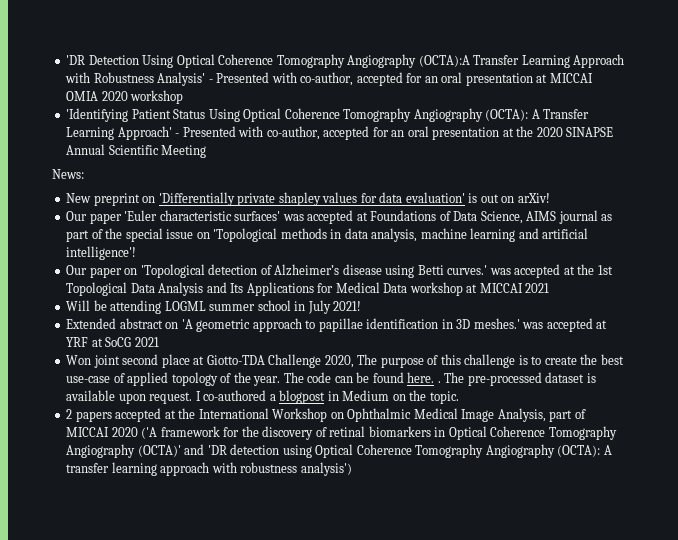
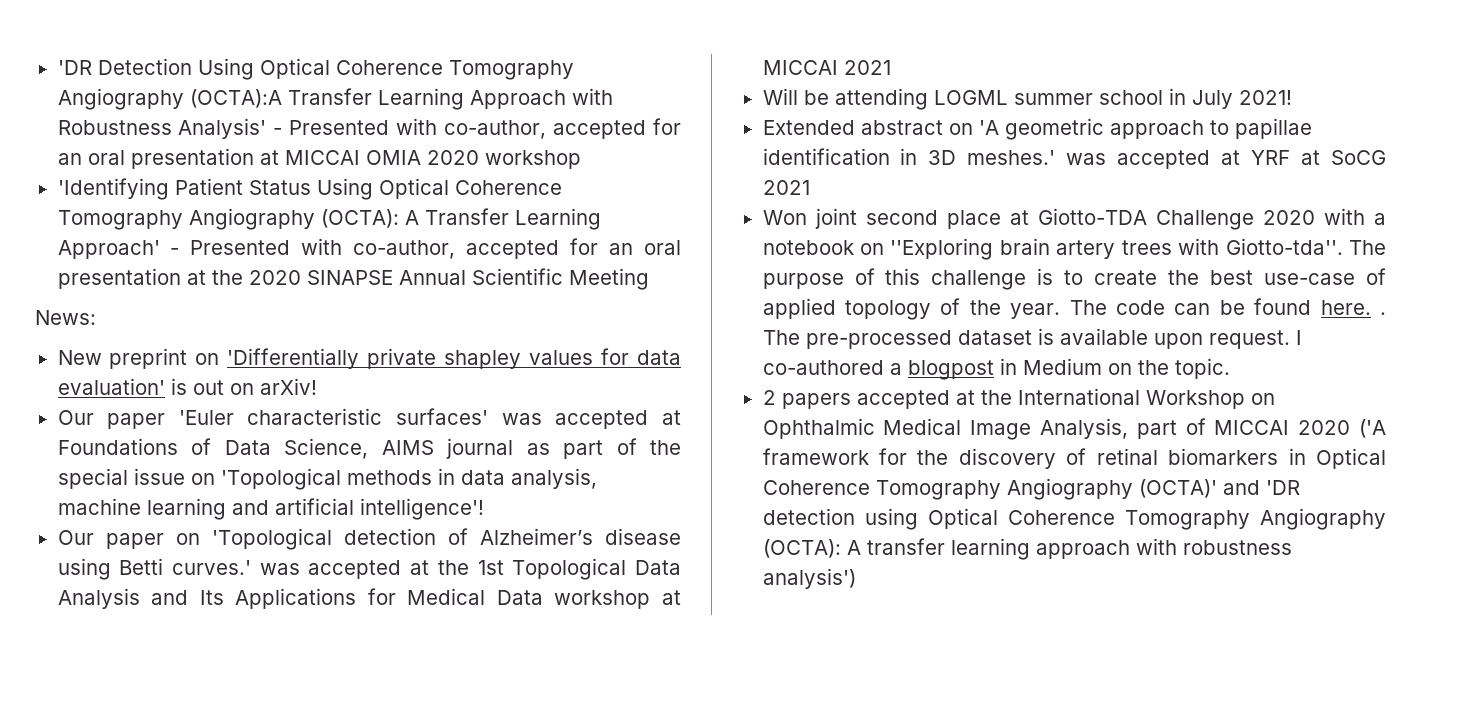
- Won joint second place at Giotto-TDA Challenge 2020, The purpose of this challenge is to create the best use-case of applied topology of the year.
+ Won joint second place at Giotto-TDA Challenge 2020 with a notebook on ''Exploring brain artery trees with Giotto-tda''. The purpose of this challenge is to create the best use-case of applied topology of the year.

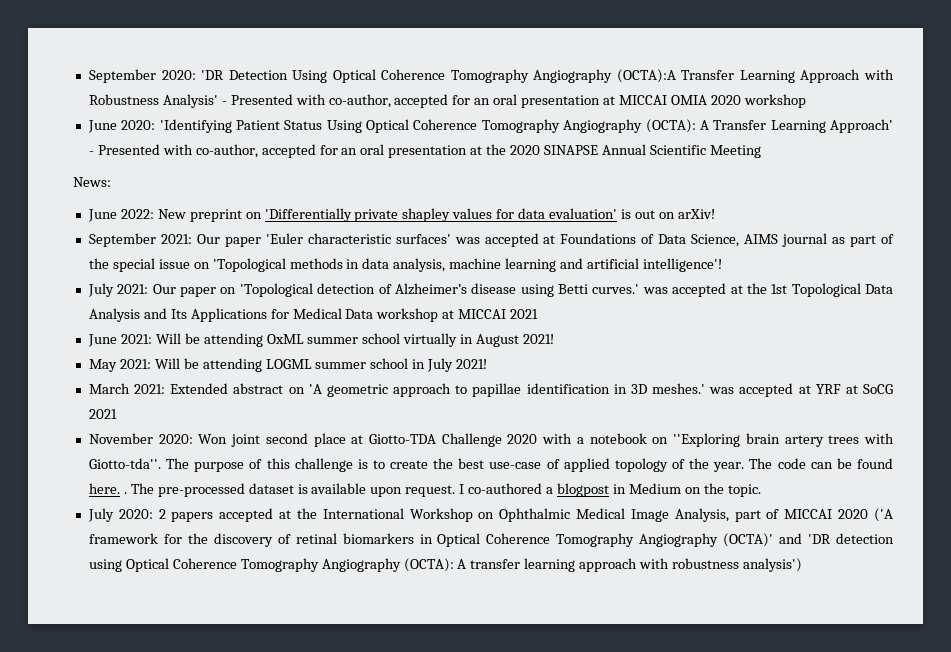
- 'DR Detection Using Optical Coherence Tomography Angiography (OCTA):A Transfer Learning Approach with Robustness Analysis' - Presented with co-author, accepted for an oral presentation at MICCAI OMIA 2020 workshop
+ September 2020: 'DR Detection Using Optical Coherence Tomography Angiography (OCTA):A Transfer Learning Approach with Robustness Analysis' - Presented with co-author, accepted for an oral presentation at MICCAI OMIA 2020 workshop
- 'Identifying Patient Status Using Optical Coherence Tomography Angiography (OCTA): A Transfer Learning Approach' - Presented with co-author, accepted for an oral presentation at the 2020 SINAPSE Annual Scientific Meeting
+ June 2020: 'Identifying Patient Status Using Optical Coherence Tomography Angiography (OCTA): A Transfer Learning Approach' - Presented with co-author, accepted for an oral presentation at the 2020 SINAPSE Annual Scientific Meeting
- New preprint on 'Differentially private shapley values for data evaluation' is out on arXiv!
+ June 2022: New preprint on 'Differentially private shapley values for data evaluation' is out on arXiv!
- Our paper 'Euler characteristic surfaces' was accepted at Foundations of Data Science, AIMS journal as part of the special issue on 'Topological methods in data analysis, machine learning and artificial intelligence'!
+ September 2021: Our paper 'Euler characteristic surfaces' was accepted at Foundations of Data Science, AIMS journal as part of the special issue on 'Topological methods in data analysis, machine learning and artificial intelligence'!
- Our paper on 'Topological detection of Alzheimer’s disease using Betti curves.' was accepted at the 1st Topological Data Analysis and Its Applications for Medical Data workshop at MICCAI 2021
+ July 2021: Our paper on 'Topological detection of Alzheimer’s disease using Betti curves.' was accepted at the 1st Topological Data Analysis and Its Applications for Medical Data workshop at MICCAI 2021
- Will be attending LOGML summer school in July 2021!
+ June 2021: Will be attending OxML summer school virtually in August 2021!
+ May 2021: Will be attending LOGML summer school in July 2021!
- Extended abstract on 'A geometric approach to papillae identification in 3D meshes.' was accepted at YRF at SoCG 2021
+ March 2021: Extended abstract on 'A geometric approach to papillae identification in 3D meshes.' was accepted at YRF at SoCG 2021
- Won joint second place at Giotto-TDA Challenge 2020 with a notebook on ''Exploring brain artery trees with Giotto-tda''.
+ November 2020: Won joint second place at Giotto-TDA Challenge 2020 with a notebook on ''Exploring brain artery trees with Giotto-tda''.
- 2 papers accepted at the International Workshop on Ophthalmic Medical Image Analysis, part of MICCAI 2020 ('A framework for the discovery of retinal biomarkers in Optical Coherence Tomography Angiography (OCTA)' and 'DR detection using Optical Coherence Tomography Angiography (OCTA): A transfer learning approach with robustness analysis')
+ July 2020: 2 papers accepted at the International Workshop on Ophthalmic Medical Image Analysis, part of MICCAI 2020 ('A framework for the discovery of retinal biomarkers in Optical Coherence Tomography Angiography (OCTA)' and 'DR detection using Optical Coherence Tomography Angiography (OCTA): A transfer learning approach with robustness analysis')

